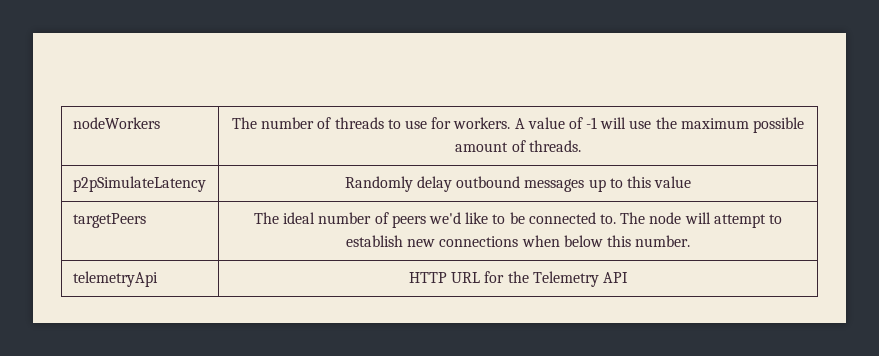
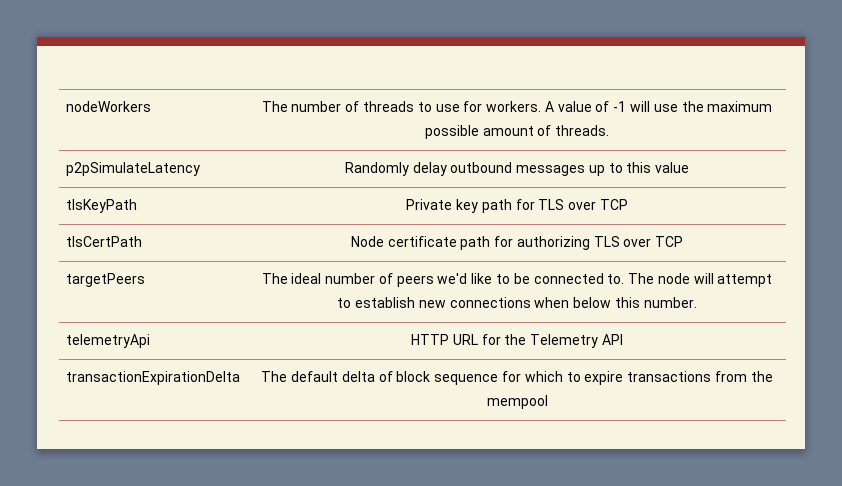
+ tlsKeyPath | Private key path for TLS over TCP
+ tlsCertPath | Node certificate path for authorizing TLS over TCP
+ transactionExpirationDelta | The default delta of block sequence for which to expire transactions from the mempool

